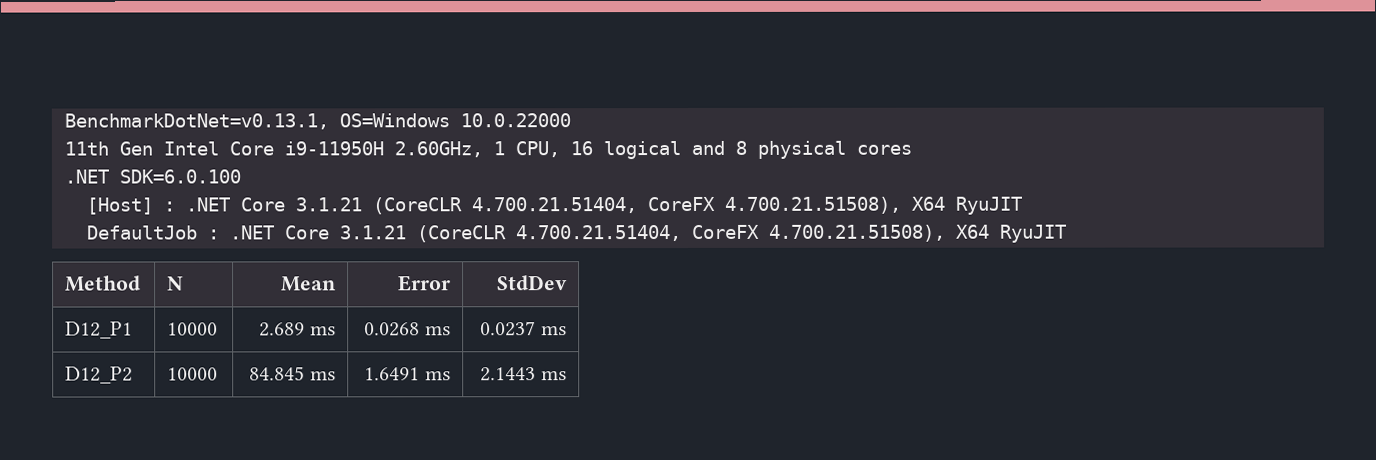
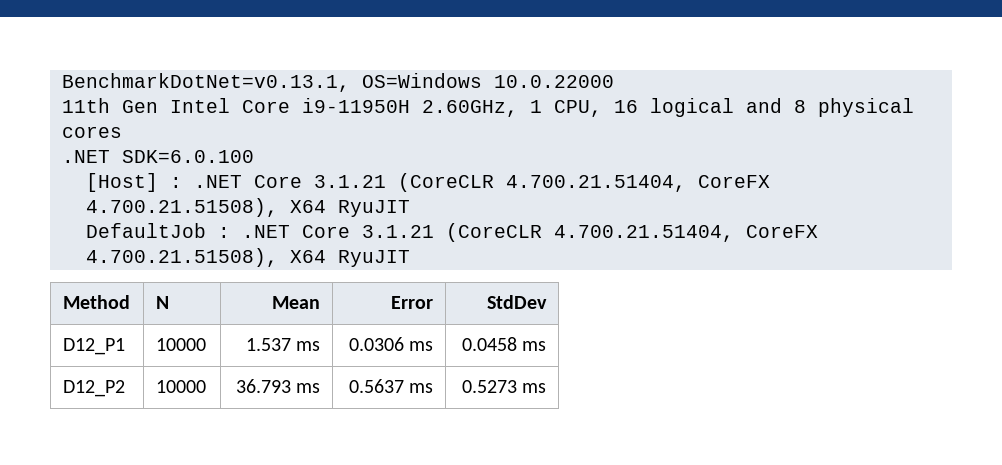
- D12_P1 | 10000 | 2.689 ms | 0.0268 ms | 0.0237 ms
+ D12_P1 | 10000 | 1.537 ms | 0.0306 ms | 0.0458 ms
- D12_P2 | 10000 | 84.845 ms | 1.6491 ms | 2.1443 ms
+ D12_P2 | 10000 | 36.793 ms | 0.5637 ms | 0.5273 ms

